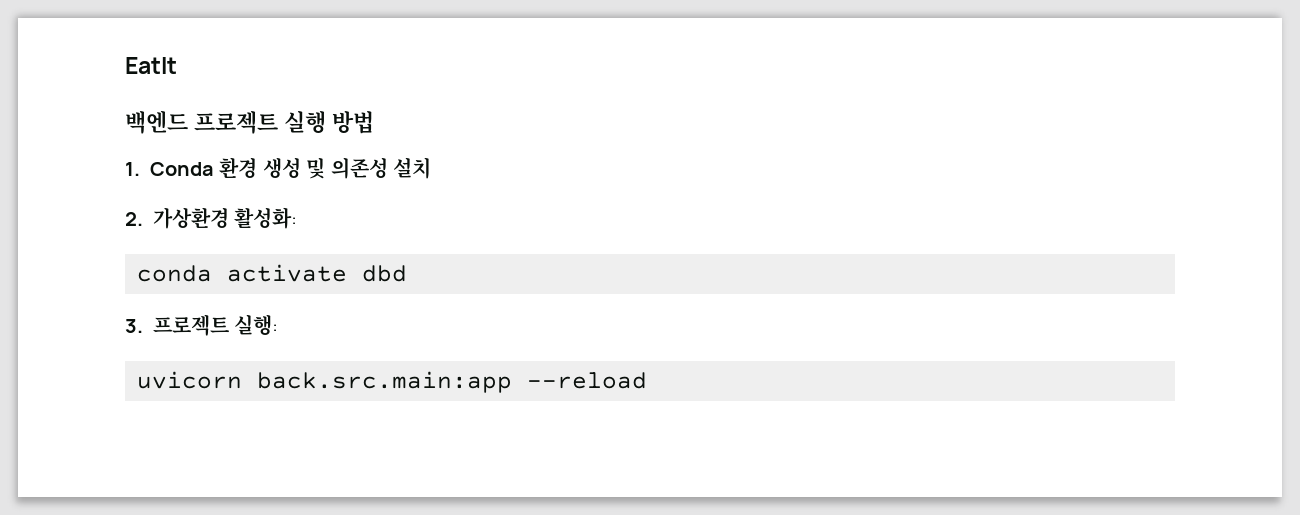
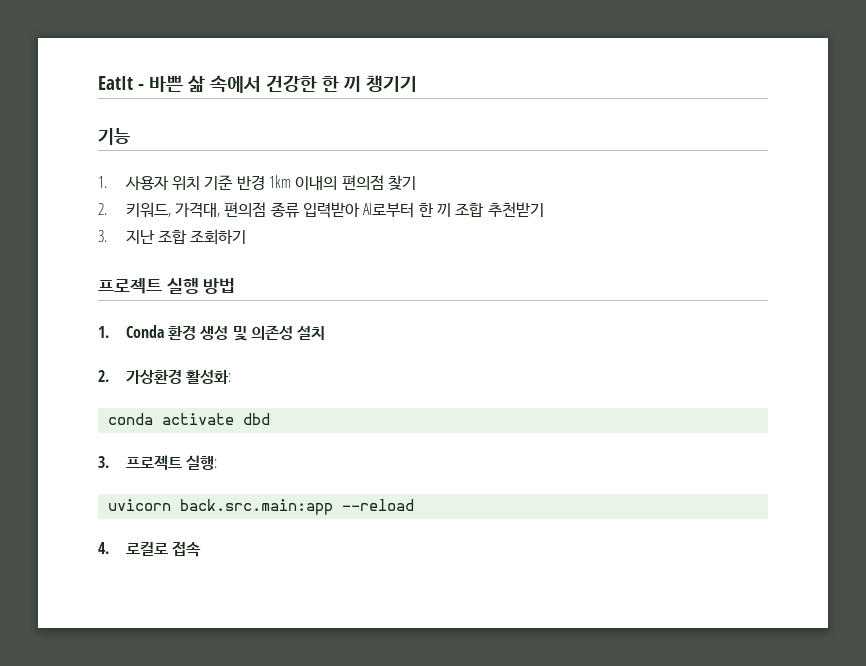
- EatIt
- 백엔드 프로젝트 실행 방법
+ EatIt - 바쁜 삶 속에서 건강한 한 끼 챙기기
+ 기능
+ 1. 사용자 위치 기준 반경 1km 이내의 편의점 찾기
+ 2. 키워드, 가격대, 편의점 종류 입력받아 AI로부터 한 끼 조합 추천받기
+ 3. 지난 조합 조회하기
+ 프로젝트 실행 방법
+ 4. 로컬로 접속

